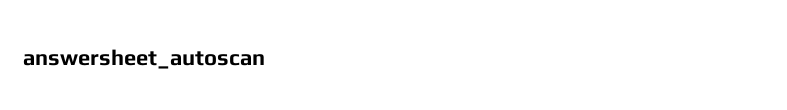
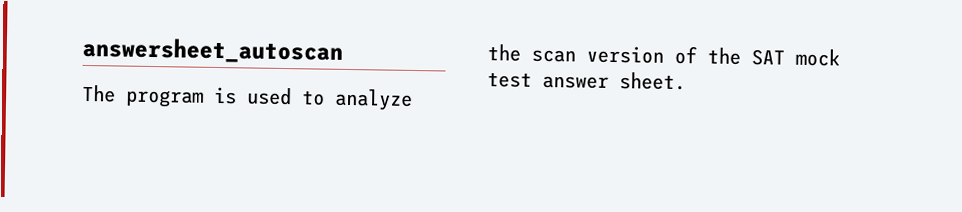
+ The program is used to analyze the scan version of the SAT mock test answer sheet.

